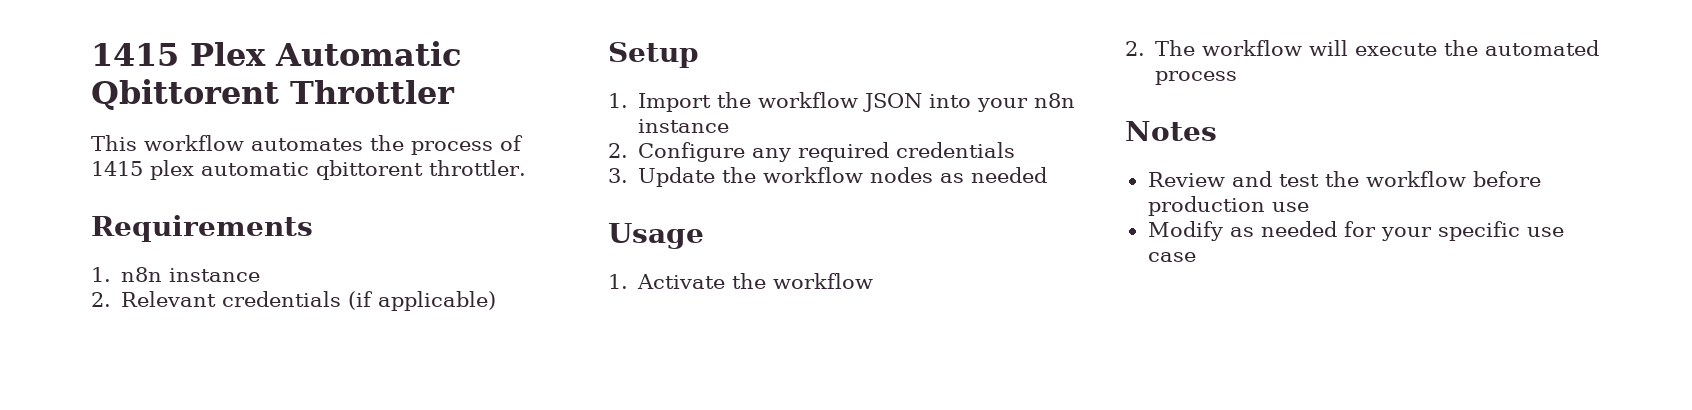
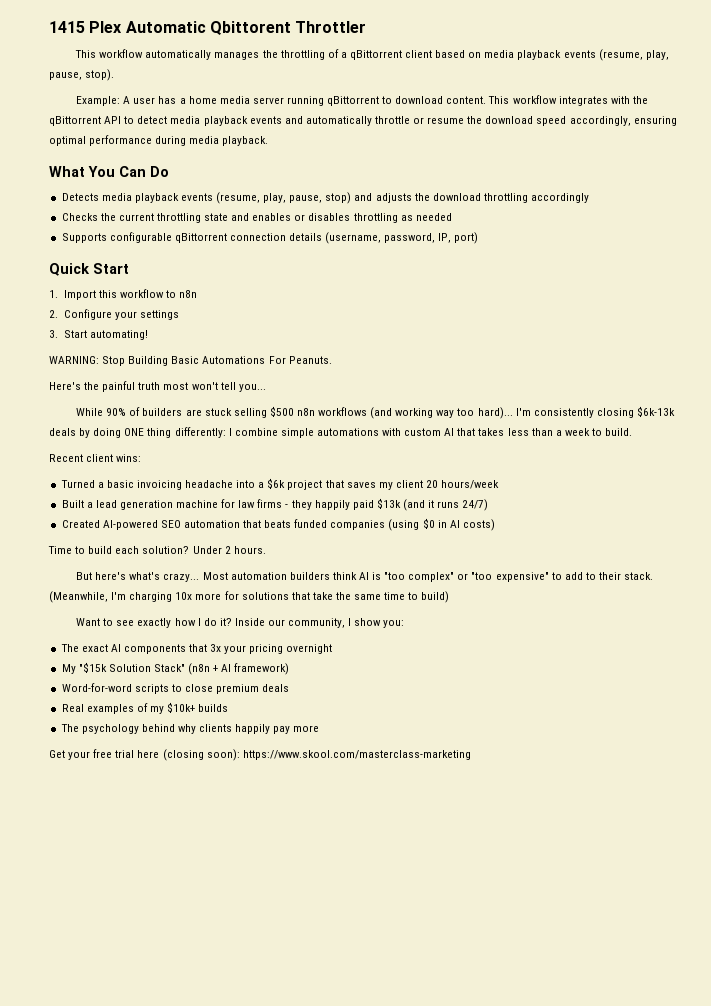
- This workflow automates the process of 1415 plex automatic qbittorent throttler.
- Requirements
- 1. n8n instance
- 2. Relevant credentials (if applicable)
- Setup
- 1. Import the workflow JSON into your n8n instance
+ This workflow automatically manages the throttling of a qBittorrent client based on media playback events (resume, play, pause, stop).
+ Example: A user has a home media server running qBittorrent to download content. This workflow integrates with the qBittorrent API to detect media playback events and automatically throttle or resume the download speed accordingly, ensuring optimal performance during media playback.
+ What You Can Do
+ Detects media playback events (resume, play, pause, stop) and adjusts the download throttling accordingly
+ Checks the current throttling state and enables or disables throttling as needed
+ Supports configurable qBittorrent connection details (username, password, IP, port)
+ Quick Start
+ 1. Import this workflow to n8n
- 2. Configure any required credentials
- 3. Update the workflow nodes as needed
- Usage
- 1. Activate the workflow
- 2. The workflow will execute the automated process
- Notes
- Review and test the workflow before production use
- Modify as needed for your specific use case
+ 2. Configure your settings
+ 3. Start automating!
+ WARNING: Stop Building Basic Automations For Peanuts.
+ Here's the painful truth most won't tell you...
+ While 90% of builders are stuck selling $500 n8n workflows (and working way too hard)... I'm consistently closing $6k-13k deals by doing ONE thing differently: I combine simple automations with custom AI that takes less than a week to build.
+ Recent client wins:
+ Turned a basic invoicing headache into a $6k project that saves my client 20 hours/week
+ Built a lead generation machine for law firms - they happily paid $13k (and it runs 24/7)
+ Created AI-powered SEO automation that beats funded companies (using $0 in AI costs)
+ Time to build each solution? Under 2 hours.
+ But here's what's crazy... Most automation builders think AI is "too complex" or "too expensive" to add to their stack. (Meanwhile, I'm charging 10x more for solutions that take the same time to build)
+ Want to see exactly how I do it? Inside our community, I show you:
+ The exact AI components that 3x your pricing overnight
+ My "$15k Solution Stack" (n8n + AI framework)
+ Word-for-word scripts to close premium deals
+ Real examples of my $10k+ builds
+ The psychology behind why clients happily pay more
+ Get your free trial here (closing soon): https://www.skool.com/masterclass-marketing

